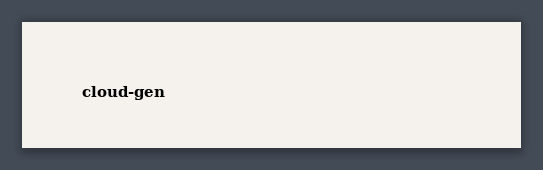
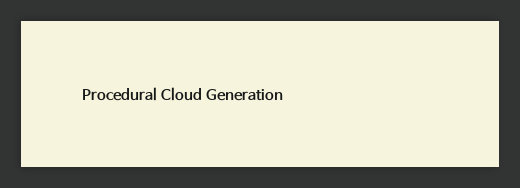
- cloud-gen
+ Procedural Cloud Generation

